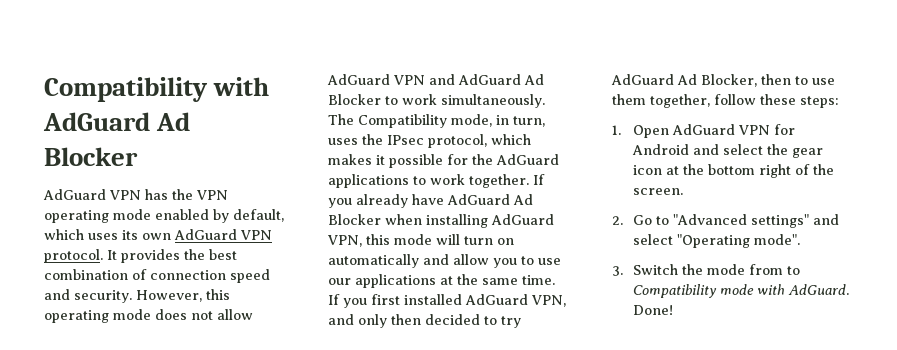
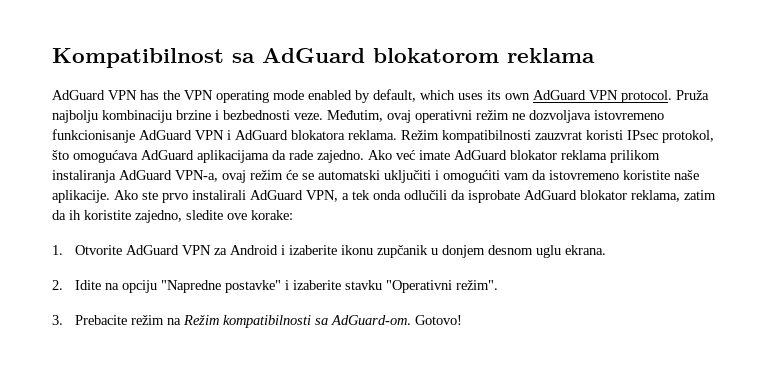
- Compatibility with AdGuard Ad Blocker
+ Kompatibilnost sa AdGuard blokatorom reklama
- It provides the best combination of connection speed and security. However, this operating mode does not allow AdGuard VPN and AdGuard Ad Blocker to work simultaneously. The Compatibility mode, in turn, uses the IPsec protocol, which makes it possible for the AdGuard applications to work together. If you already have AdGuard Ad Blocker when installing AdGuard VPN, this mode will turn on automatically and allow you to use our applications at the same time. If you first installed AdGuard VPN, and only then decided to try AdGuard Ad Blocker, then to use them together, follow these steps:
+ Pruža najbolju kombinaciju brzine i bezbednosti veze. Međutim, ovaj operativni režim ne dozvoljava istovremeno funkcionisanje AdGuard VPN i AdGuard blokatora reklama. Režim kompatibilnosti zauzvrat koristi IPsec protokol, što omogućava AdGuard aplikacijama da rade zajedno. Ako već imate AdGuard blokator reklama prilikom instaliranja AdGuard VPN-a, ovaj režim će se automatski uključiti i omogućiti vam da istovremeno koristite naše aplikacije. Ako ste prvo instalirali AdGuard VPN, a tek onda odlučili da isprobate AdGuard blokator reklama, zatim da ih koristite zajedno, sledite ove korake:
- 1. Open AdGuard VPN for Android and select the gear icon at the bottom right of the screen.
- 2. Go to "Advanced settings" and select "Operating mode".
- 3. Switch the mode from to Compatibility mode with AdGuard. Done!
+ 1. Otvorite AdGuard VPN za Android i izaberite ikonu zupčanik u donjem desnom uglu ekrana.
+ 2. Idite na opciju "Napredne postavke" i izaberite stavku "Operativni režim".
+ 3. Prebacite režim na Režim kompatibilnosti sa AdGuard-om. Gotovo!

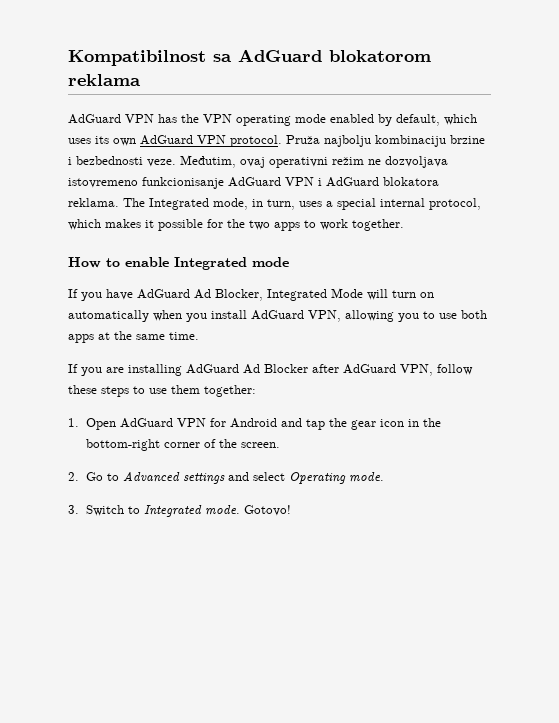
- Režim kompatibilnosti zauzvrat koristi IPsec protokol, što omogućava AdGuard aplikacijama da rade zajedno. Ako već imate AdGuard blokator reklama prilikom instaliranja AdGuard VPN-a, ovaj režim će se automatski uključiti i omogućiti vam da istovremeno koristite naše aplikacije. Ako ste prvo instalirali AdGuard VPN, a tek onda odlučili da isprobate AdGuard blokator reklama, zatim da ih koristite zajedno, sledite ove korake:
+ The Integrated mode, in turn, uses a special internal protocol, which makes it possible for the two apps to work together.
+ How to enable Integrated mode
+ If you have AdGuard Ad Blocker, Integrated Mode will turn on automatically when you install AdGuard VPN, allowing you to use both apps at the same time.
+ If you are installing AdGuard Ad Blocker after AdGuard VPN, follow these steps to use them together:
- 1. Otvorite AdGuard VPN za Android i izaberite ikonu zupčanik u donjem desnom uglu ekrana.
- 2. Idite na opciju "Napredne postavke" i izaberite stavku "Operativni režim".
- 3. Prebacite režim na Režim kompatibilnosti sa AdGuard-om.
+ 1. Open AdGuard VPN for Android and tap the gear icon in the bottom-right corner of the screen.
+ 2. Go to Advanced settings and select Operating mode.
+ 3. Switch to Integrated mode.

